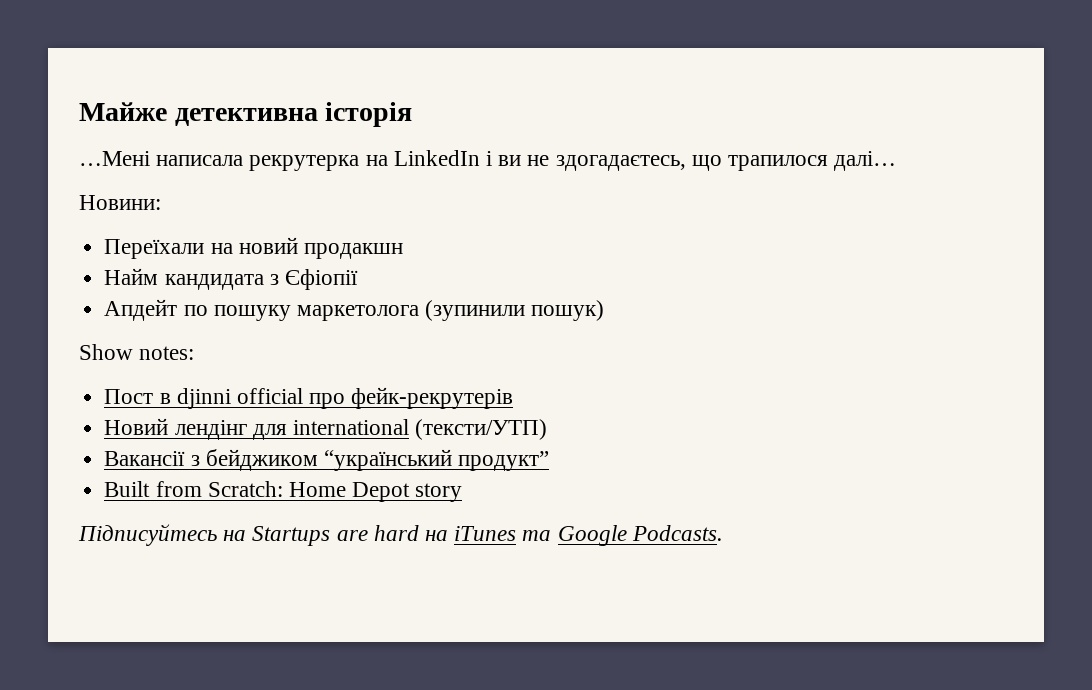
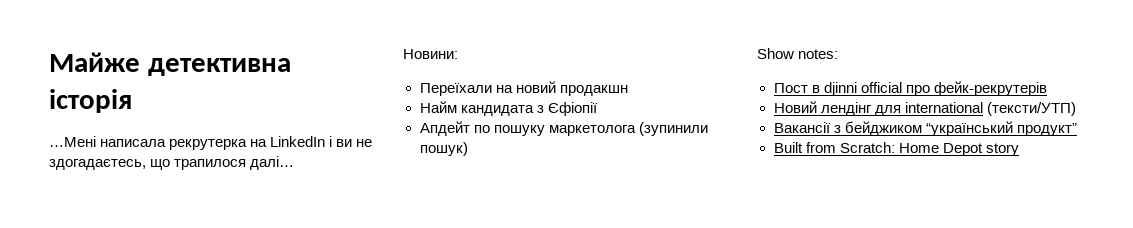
- Підписуйтесь на Startups are hard на iTunes та Google Podcasts.

